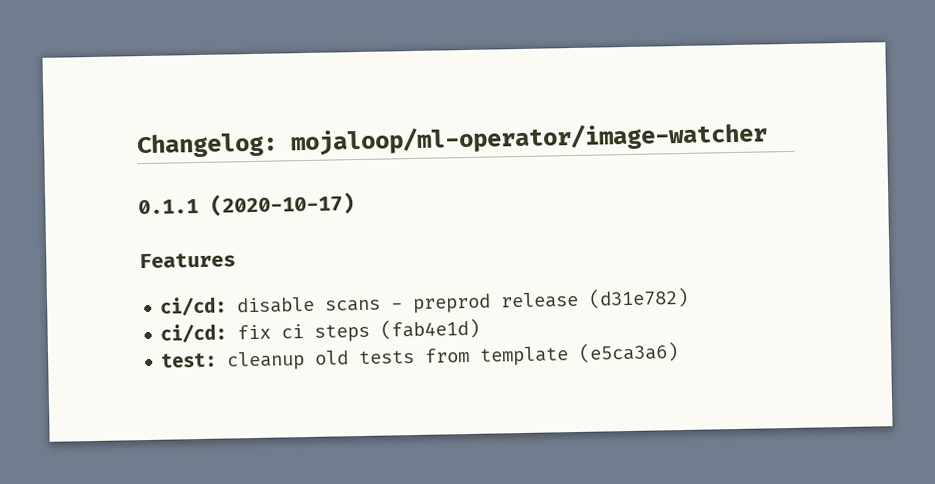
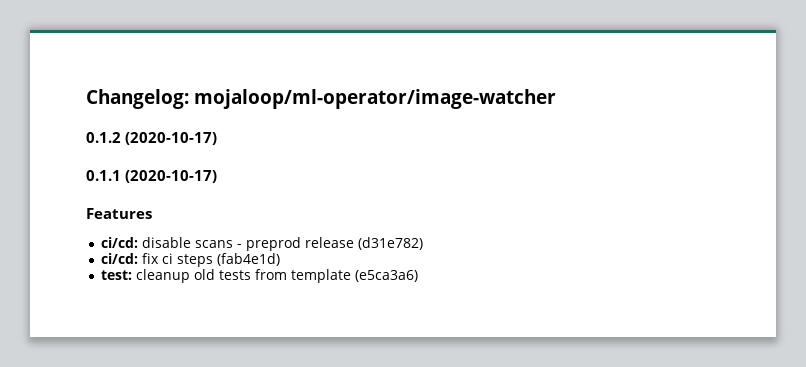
+ 0.1.2 (2020-10-17)

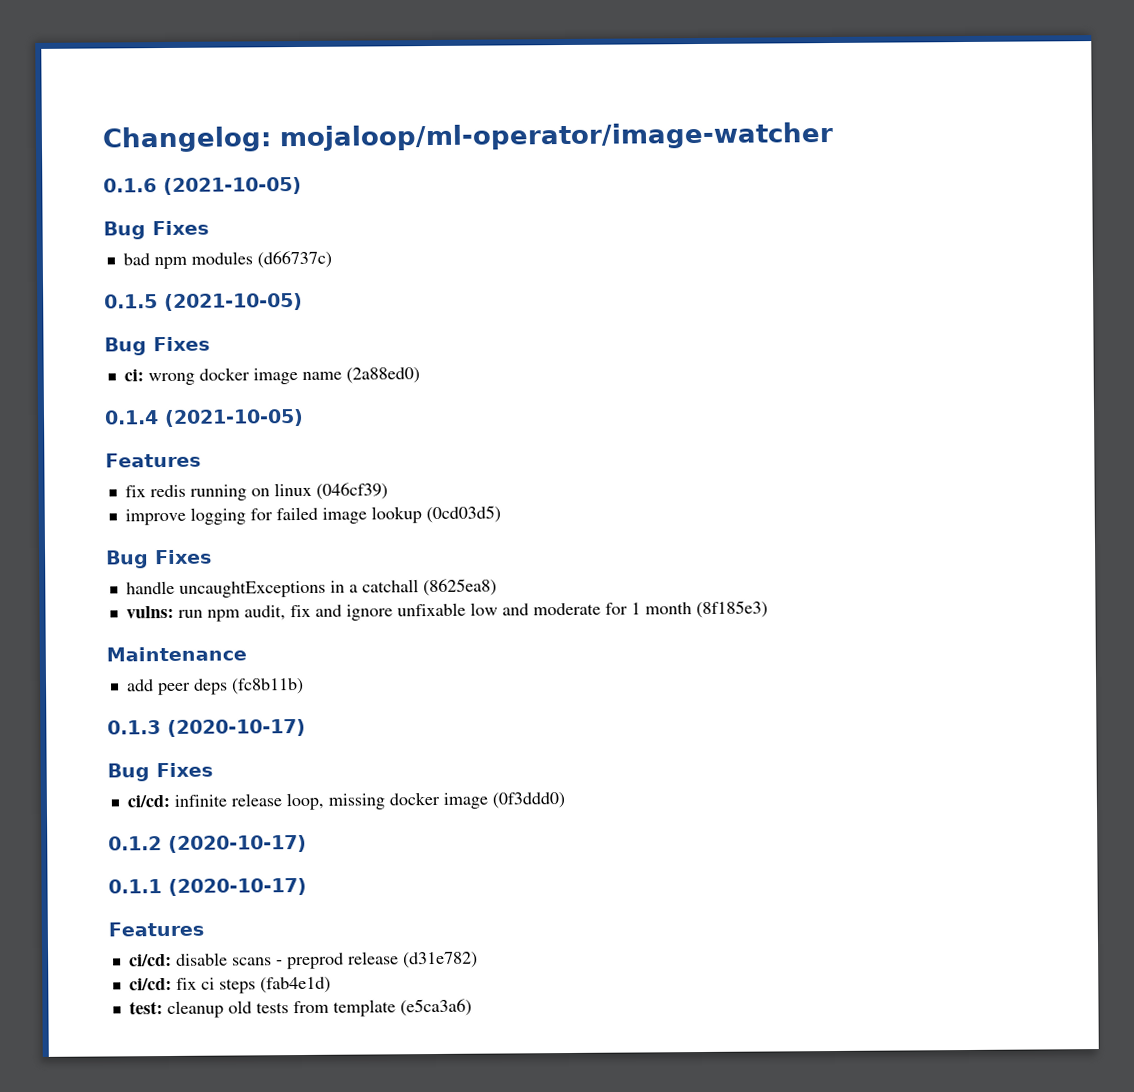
+ 0.1.6 (2021-10-05)
+ Bug Fixes
+ bad npm modules (d66737c)
+ 0.1.5 (2021-10-05)
+ Bug Fixes
+ ci: wrong docker image name (2a88ed0)
+ 0.1.4 (2021-10-05)
+ Features
+ fix redis running on linux (046cf39)
+ improve logging for failed image lookup (0cd03d5)
+ Bug Fixes
+ handle uncaughtExceptions in a catchall (8625ea8)
+ vulns: run npm audit, fix and ignore unfixable low and moderate for 1 month (8f185e3)
+ Maintenance
+ add peer deps (fc8b11b)
+ 0.1.3 (2020-10-17)
+ Bug Fixes
+ ci/cd: infinite release loop, missing docker image (0f3ddd0)

